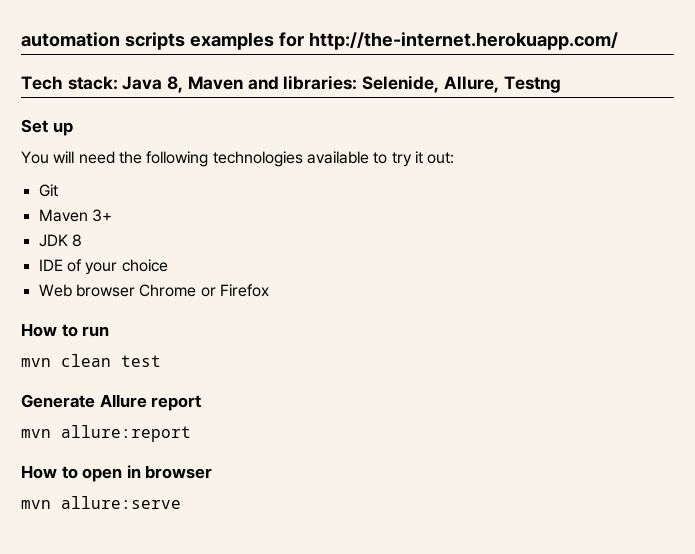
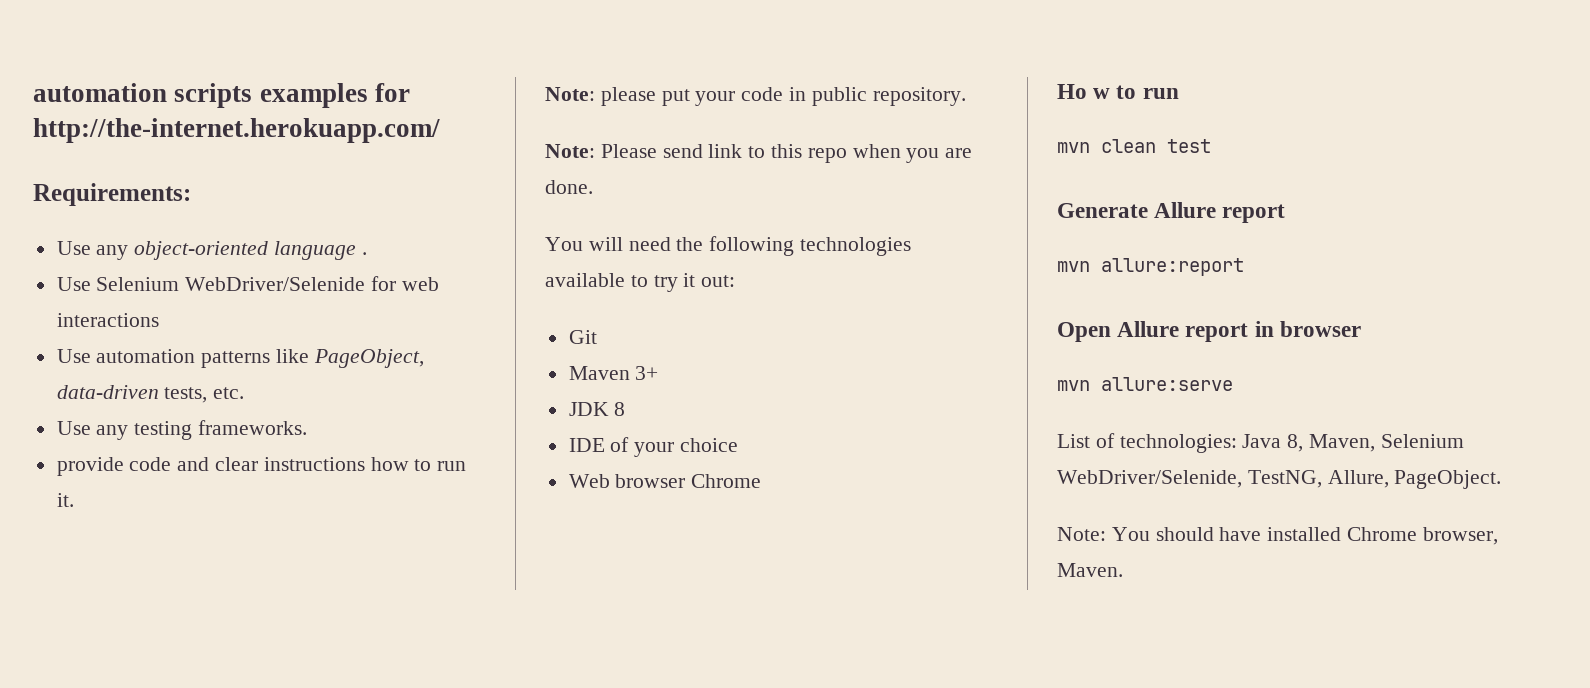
- Tech stack: Java 8, Maven and libraries: Selenide, Allure, Testng
- Set up
+ Requirements:
+ Use any object-oriented language .
+ Use Selenium WebDriver/Selenide for web interactions
+ Use automation patterns like PageObject, data-driven tests, etc.
+ Use any testing frameworks.
+ provide code and clear instructions how to run it.
+ Note: please put your code in public repository.
+ Note: Please send link to this repo when you are done.
- Web browser Chrome or Firefox
- How to run
+ Web browser Chrome
+ Ho w to run
- How to open in browser
+ Open Allure report in browser
+ List of technologies: Java 8, Maven, Selenium WebDriver/Selenide, TestNG, Allure, PageObject.
+ Note: You should have installed Chrome browser, Maven.

